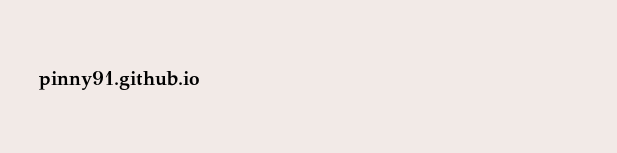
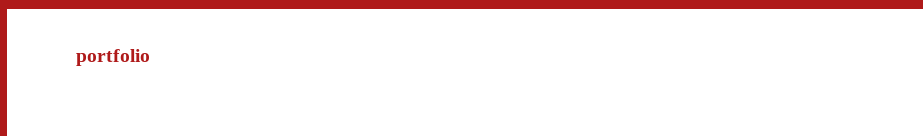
- pinny91.github.io
+ portfolio

